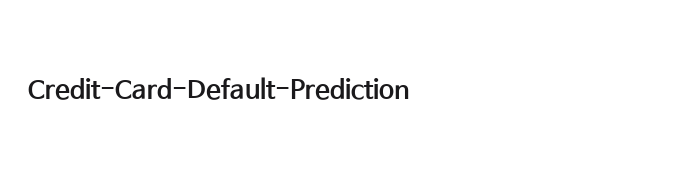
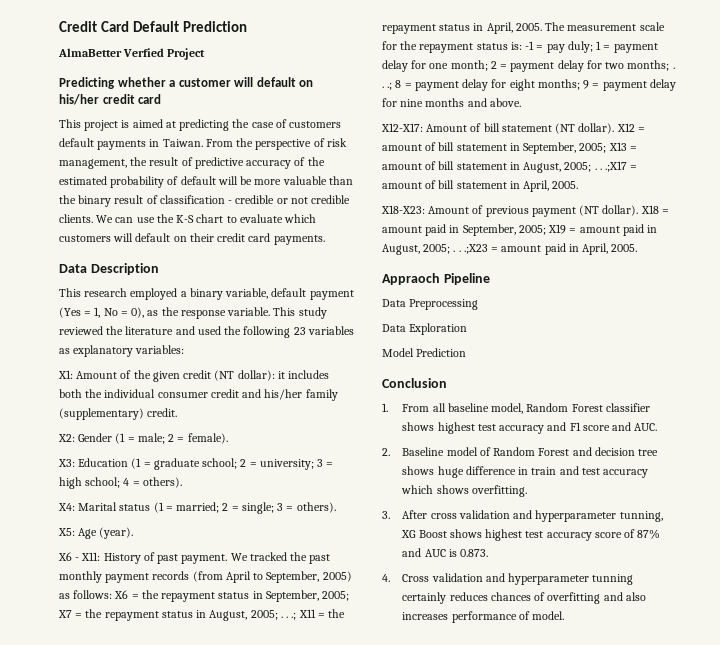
- Credit-Card-Default-Prediction
+ Credit Card Default Prediction
+ AlmaBetter Verfied Project
+ Predicting whether a customer will default on his/her credit card
+ This project is aimed at predicting the case of customers default payments in Taiwan. From the perspective of risk management, the result of predictive accuracy of the estimated probability of default will be more valuable than the binary result of classification - credible or not credible clients. We can use the K-S chart to evaluate which customers will default on their credit card payments.
+ Data Description
+ This research employed a binary variable, default payment (Yes = 1, No = 0), as the response variable. This study reviewed the literature and used the following 23 variables as explanatory variables:
+ X1: Amount of the given credit (NT dollar): it includes both the individual consumer credit and his/her family (supplementary) credit.
+ X2: Gender (1 = male; 2 = female).
+ X3: Education (1 = graduate school; 2 = university; 3 = high school; 4 = others).
+ X4: Marital status (1 = married; 2 = single; 3 = others).
+ X5: Age (year).
+ X6 - X11: History of past payment. We tracked the past monthly payment records (from April to September, 2005) as follows: X6 = the repayment status in September, 2005; X7 = the repayment status in August, 2005; . . .; X11 = the repayment status in April, 2005. The measurement scale for the repayment status is: -1 = pay duly; 1 = payment delay for one month; 2 = payment delay for two months; . . .; 8 = payment delay for eight months; 9 = payment delay for nine months and above.
+ X12-X17: Amount of bill statement (NT dollar). X12 = amount of bill statement in September, 2005; X13 = amount of bill statement in August, 2005; . . .;X17 = amount of bill statement in April, 2005.
+ X18-X23: Amount of previous payment (NT dollar). X18 = amount paid in September, 2005; X19 = amount paid in August, 2005; . . .;X23 = amount paid in April, 2005.
+ Appraoch Pipeline
+ Data Preprocessing
+ Data Exploration
+ Model Prediction
+ Conclusion
+ 1. From all baseline model, Random Forest classifier shows highest test accuracy and F1 score and AUC.
+ 2. Baseline model of Random Forest and decision tree shows huge difference in train and test accuracy which shows overfitting.
+ 3. After cross validation and hyperparameter tunning, XG Boost shows highest test accuracy score of 87% and AUC is 0.873.
+ 4. Cross validation and hyperparameter tunning certainly reduces chances of overfitting and also increases performance of model.

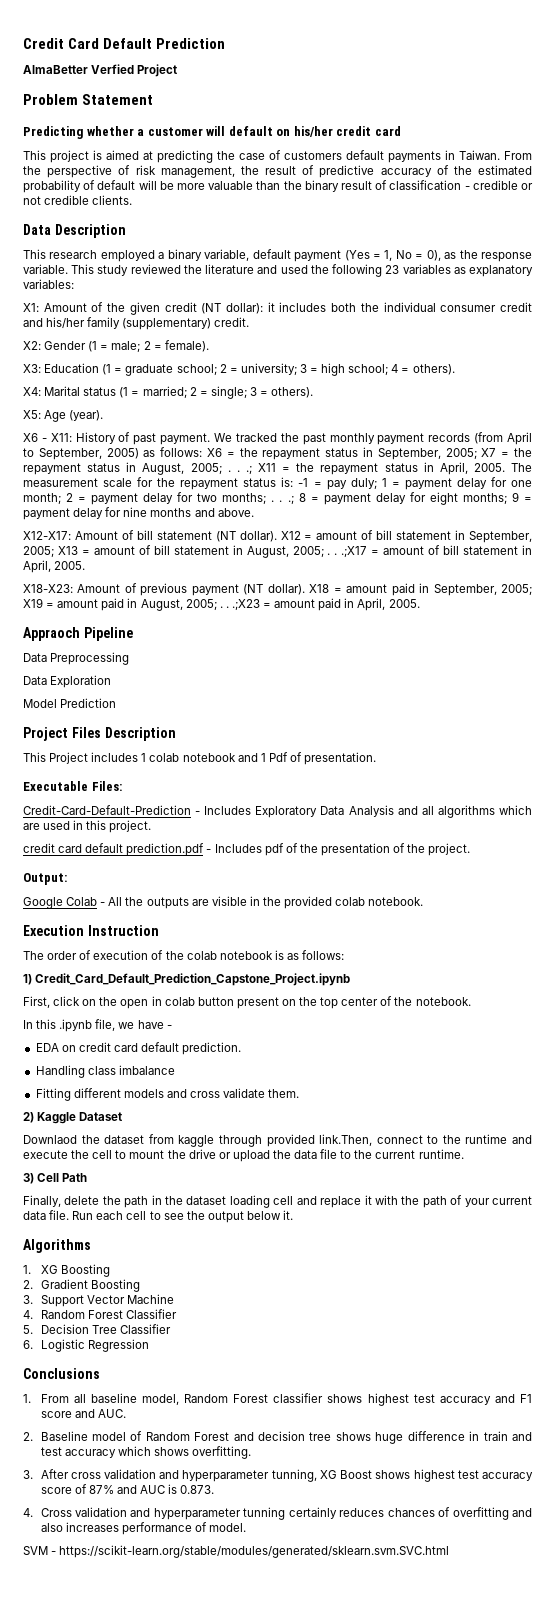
+ Problem Statement
- We can use the K-S chart to evaluate which customers will default on their credit card payments.
- Conclusion
+ Project Files Description
+ This Project includes 1 colab notebook and 1 Pdf of presentation.
+ Executable Files:
+ Credit-Card-Default-Prediction - Includes Exploratory Data Analysis and all algorithms which are used in this project.
+ credit card default prediction.pdf - Includes pdf of the presentation of the project.
+ Output:
+ Google Colab - All the outputs are visible in the provided colab notebook.
+ Execution Instruction
+ The order of execution of the colab notebook is as follows:
+ 1) Credit_Card_Default_Prediction_Capstone_Project.ipynb
+ First, click on the open in colab button present on the top center of the notebook.
+ In this .ipynb file, we have -
+ EDA on credit card default prediction.
+ Handling class imbalance
+ Fitting different models and cross validate them.
+ 2) Kaggle Dataset
+ Downlaod the dataset from kaggle through provided link.Then, connect to the runtime and execute the cell to mount the drive or upload the data file to the current runtime.
+ 3) Cell Path
+ Finally, delete the path in the dataset loading cell and replace it with the path of your current data file. Run each cell to see the output below it.
+ Algorithms
+ 1. XG Boosting
+ 2. Gradient Boosting
+ 3. Support Vector Machine
+ 4. Random Forest Classifier
+ 5. Decision Tree Classifier
+ 6. Logistic Regression
+ Conclusions
+ SVM - https://scikit-learn.org/stable/modules/generated/sklearn.svm.SVC.html

